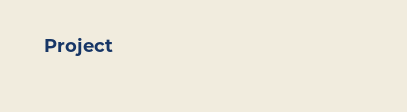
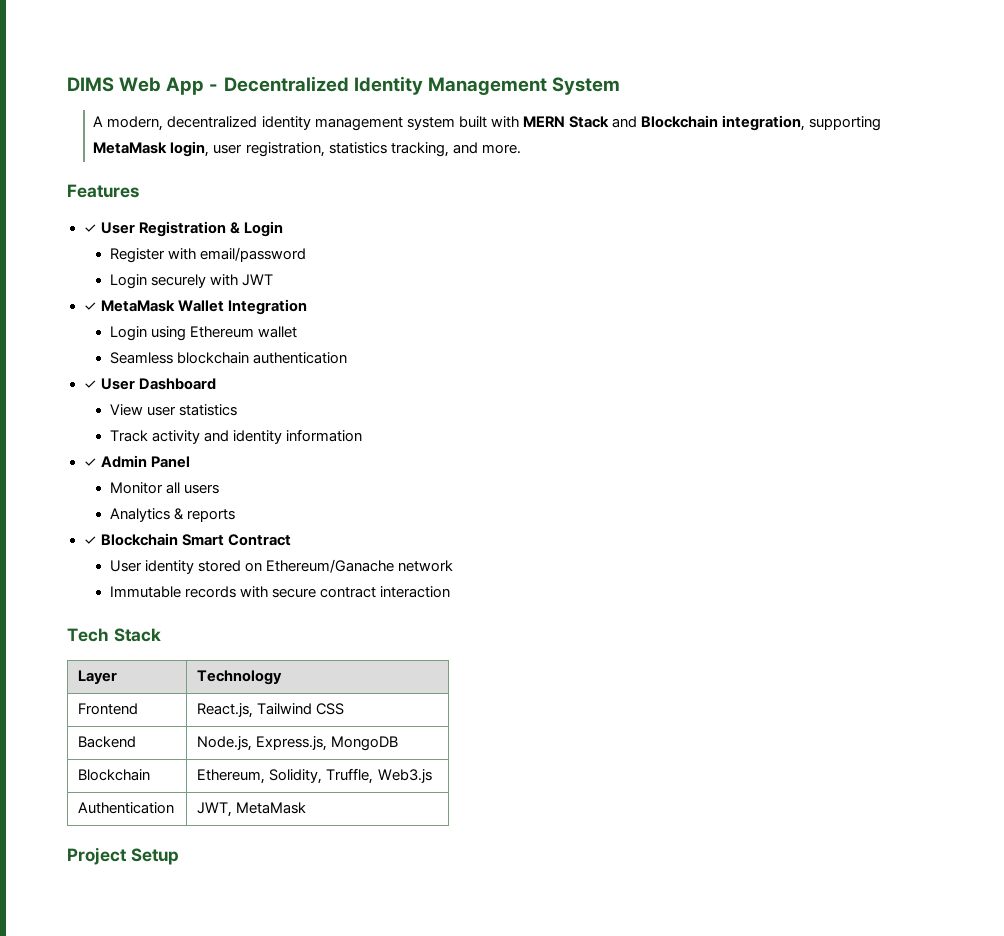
- Project
+ DIMS Web App - Decentralized Identity Management System
+ A modern, decentralized identity management system built with MERN Stack and Blockchain integration, supporting MetaMask login, user registration, statistics tracking, and more.
+ Features
+ ✓ User Registration & Login
+ Register with email/password
+ Login securely with JWT
+ ✓ MetaMask Wallet Integration
+ Login using Ethereum wallet
+ Seamless blockchain authentication
+ ✓ User Dashboard
+ View user statistics
+ Track activity and identity information
+ ✓ Admin Panel
+ Monitor all users
+ Analytics & reports
+ ✓ Blockchain Smart Contract
+ User identity stored on Ethereum/Ganache network
+ Immutable records with secure contract interaction
+ Tech Stack
+ Layer | Technology
+ Frontend | React.js, Tailwind CSS
+ Backend | Node.js, Express.js, MongoDB
+ Blockchain | Ethereum, Solidity, Truffle, Web3.js
+ Authentication | JWT, MetaMask
+ Project Setup

